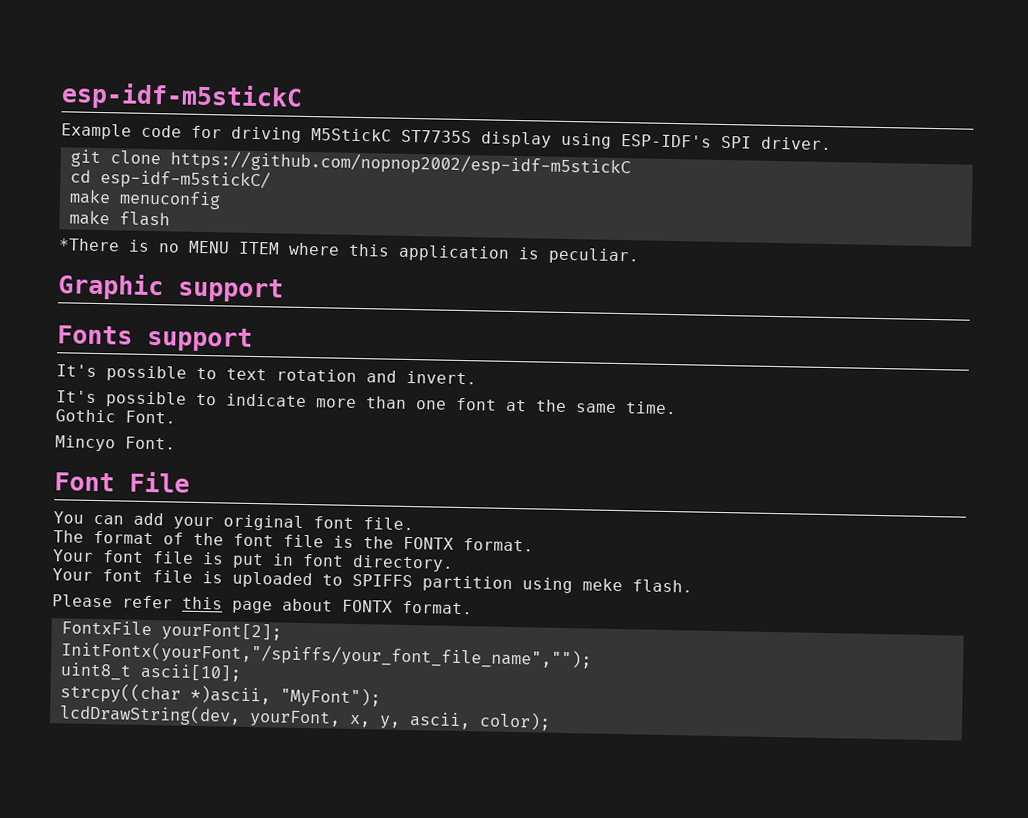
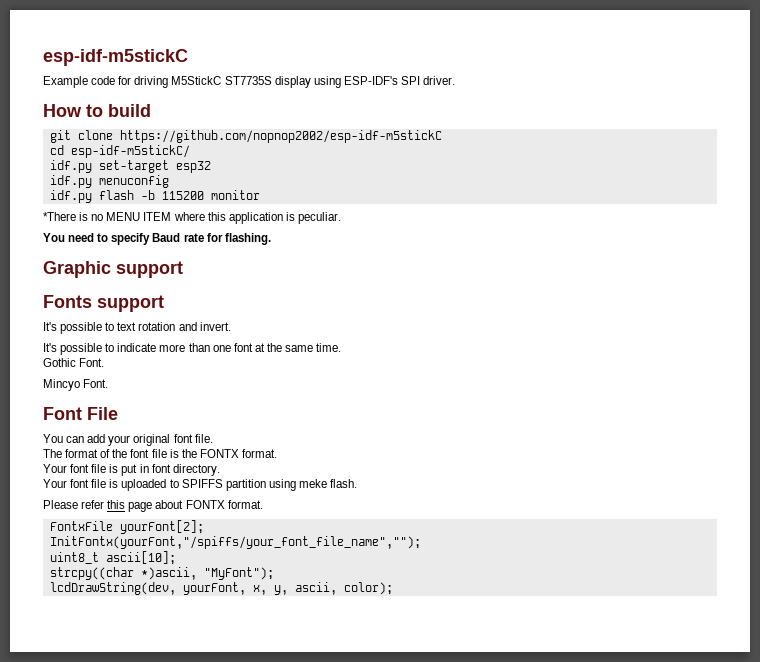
+ How to build
- make menuconfig
+ idf.py set-target esp32
+ idf.py menuconfig
- make flash
+ idf.py flash -b 115200 monitor
+ You need to specify Baud rate for flashing.

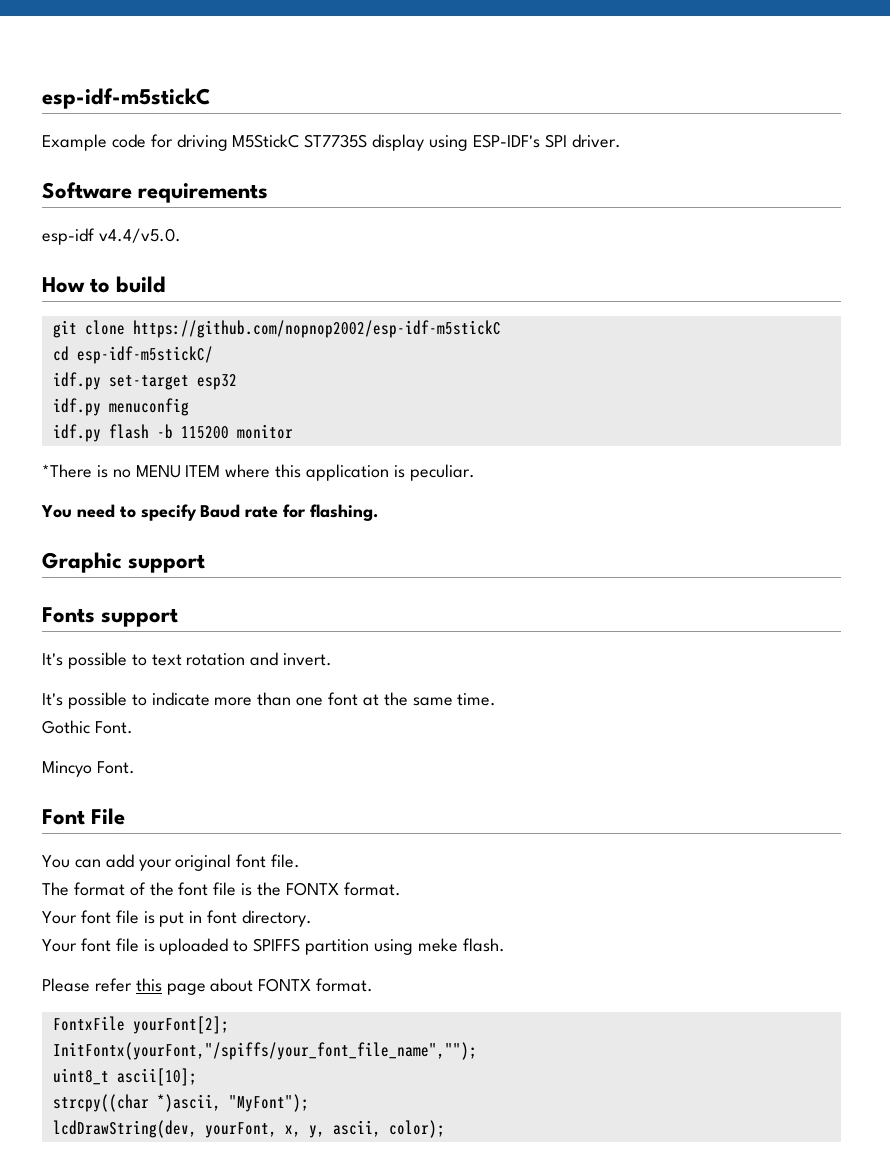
+ Software requirements
+ esp-idf v4.4/v5.0.

